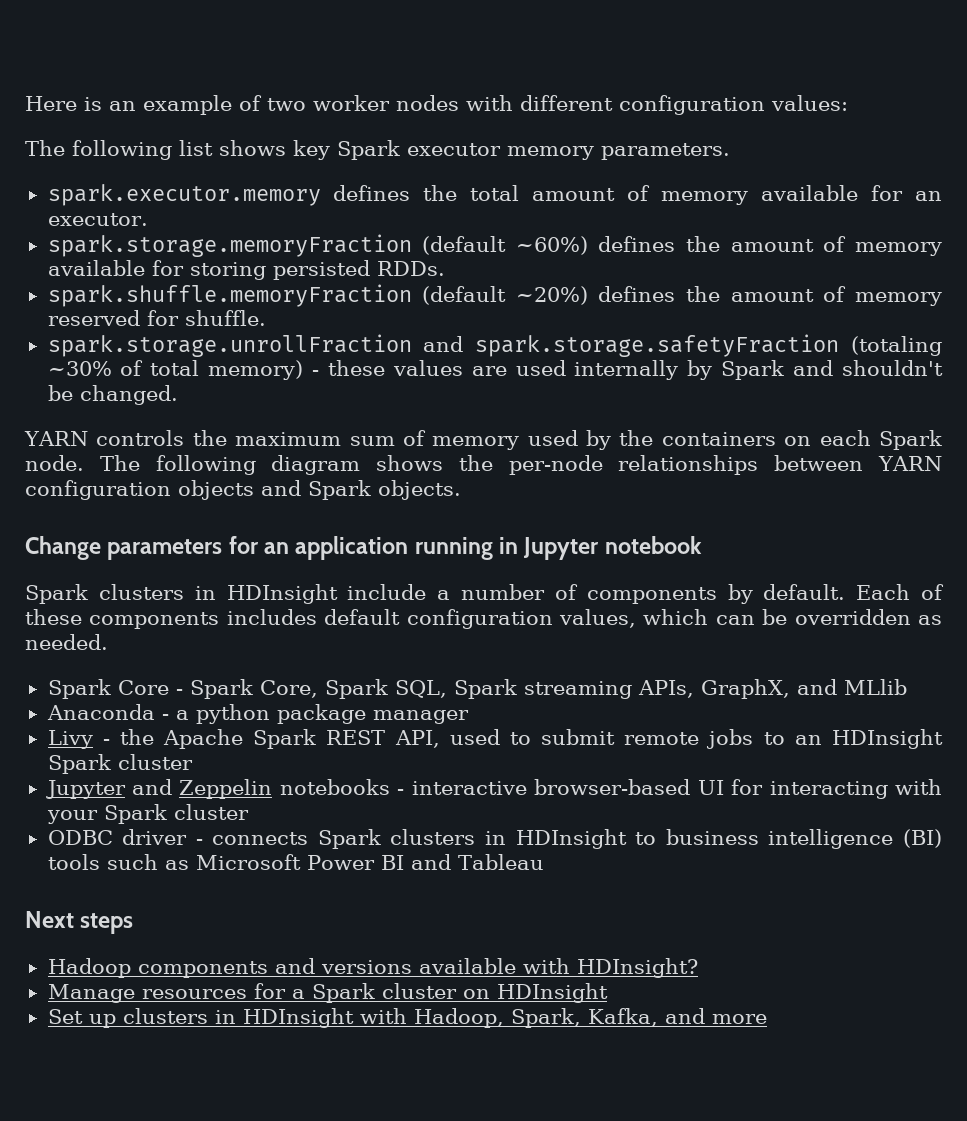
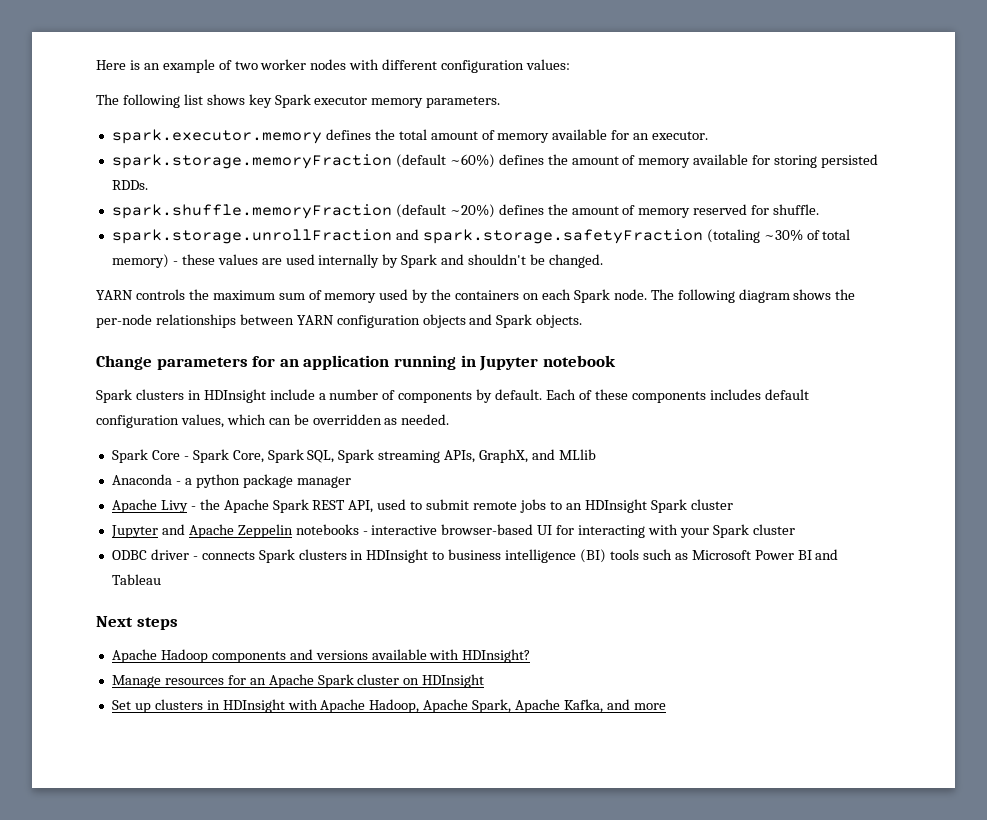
- Livy - the Apache Spark REST API, used to submit remote jobs to an HDInsight Spark cluster
+ Apache Livy - the Apache Spark REST API, used to submit remote jobs to an HDInsight Spark cluster
- Jupyter and Zeppelin notebooks - interactive browser-based UI for interacting with your Spark cluster
+ Jupyter and Apache Zeppelin notebooks - interactive browser-based UI for interacting with your Spark cluster
- Hadoop components and versions available with HDInsight?
+ Apache Hadoop components and versions available with HDInsight?
- Manage resources for a Spark cluster on HDInsight
+ Manage resources for an Apache Spark cluster on HDInsight
- Set up clusters in HDInsight with Hadoop, Spark, Kafka, and more
+ Set up clusters in HDInsight with Apache Hadoop, Apache Spark, Apache Kafka, and more

